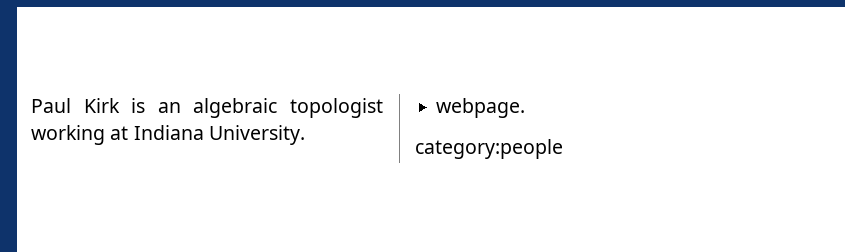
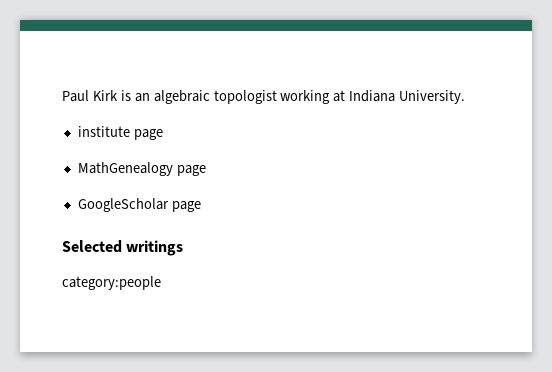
- webpage.
+ institute page
+ MathGenealogy page
+ GoogleScholar page
+ Selected writings

